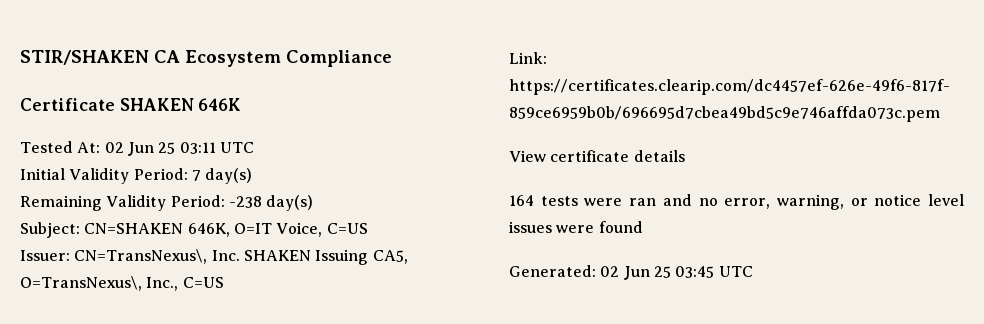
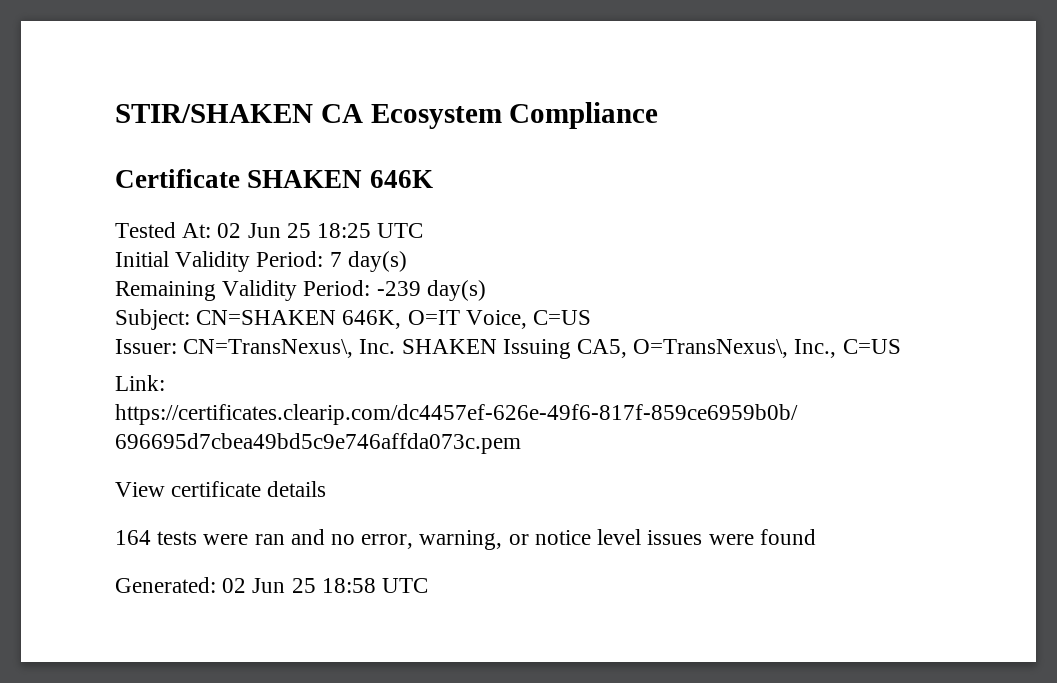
- Tested At: 02 Jun 25 03:11 UTC
+ Tested At: 02 Jun 25 18:25 UTC
- Remaining Validity Period: -238 day(s)
+ Remaining Validity Period: -239 day(s)
- Generated: 02 Jun 25 03:45 UTC
+ Generated: 02 Jun 25 18:58 UTC

